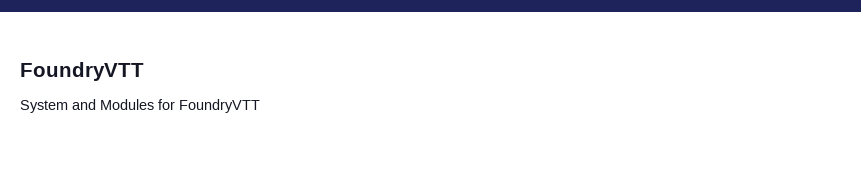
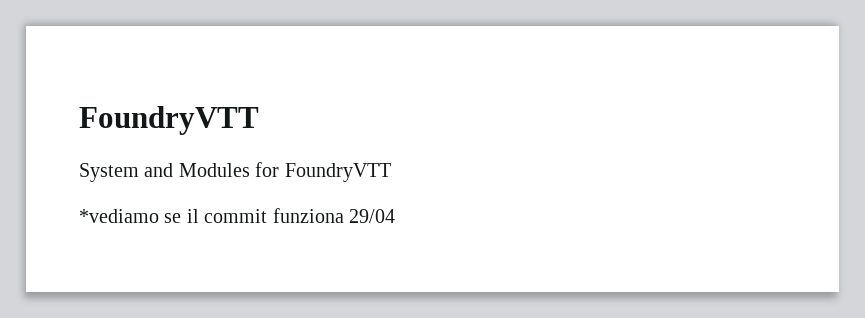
+ *vediamo se il commit funziona 29/04

